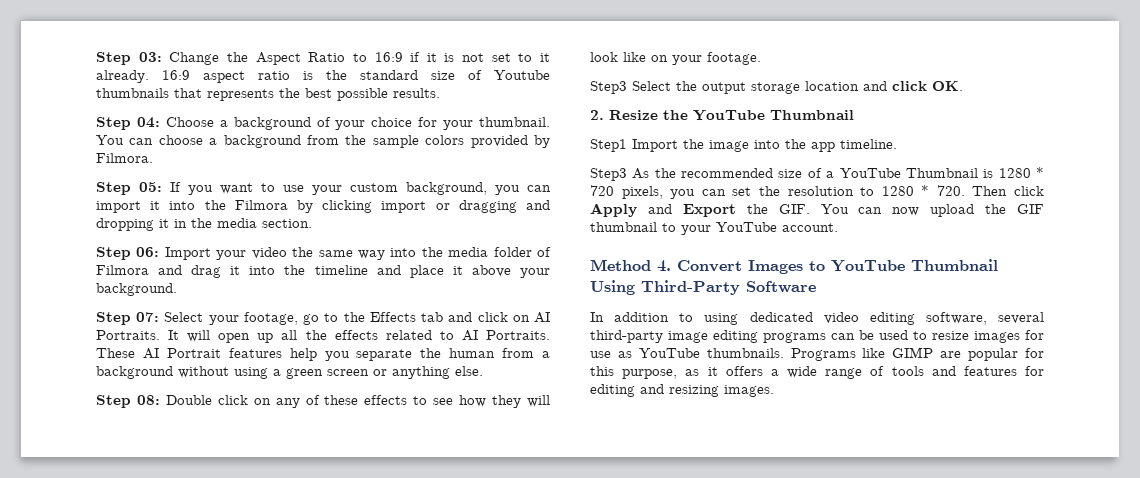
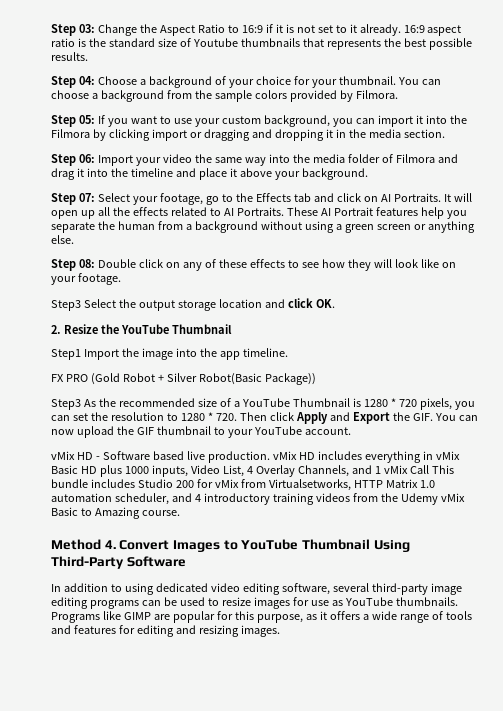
+ FX PRO (Gold Robot + Silver Robot(Basic Package))
+ vMix HD - Software based live production. vMix HD includes everything in vMix Basic HD plus 1000 inputs, Video List, 4 Overlay Channels, and 1 vMix Call This bundle includes Studio 200 for vMix from Virtualsetworks, HTTP Matrix 1.0 automation scheduler, and 4 introductory training videos from the Udemy vMix Basic to Amazing course.

